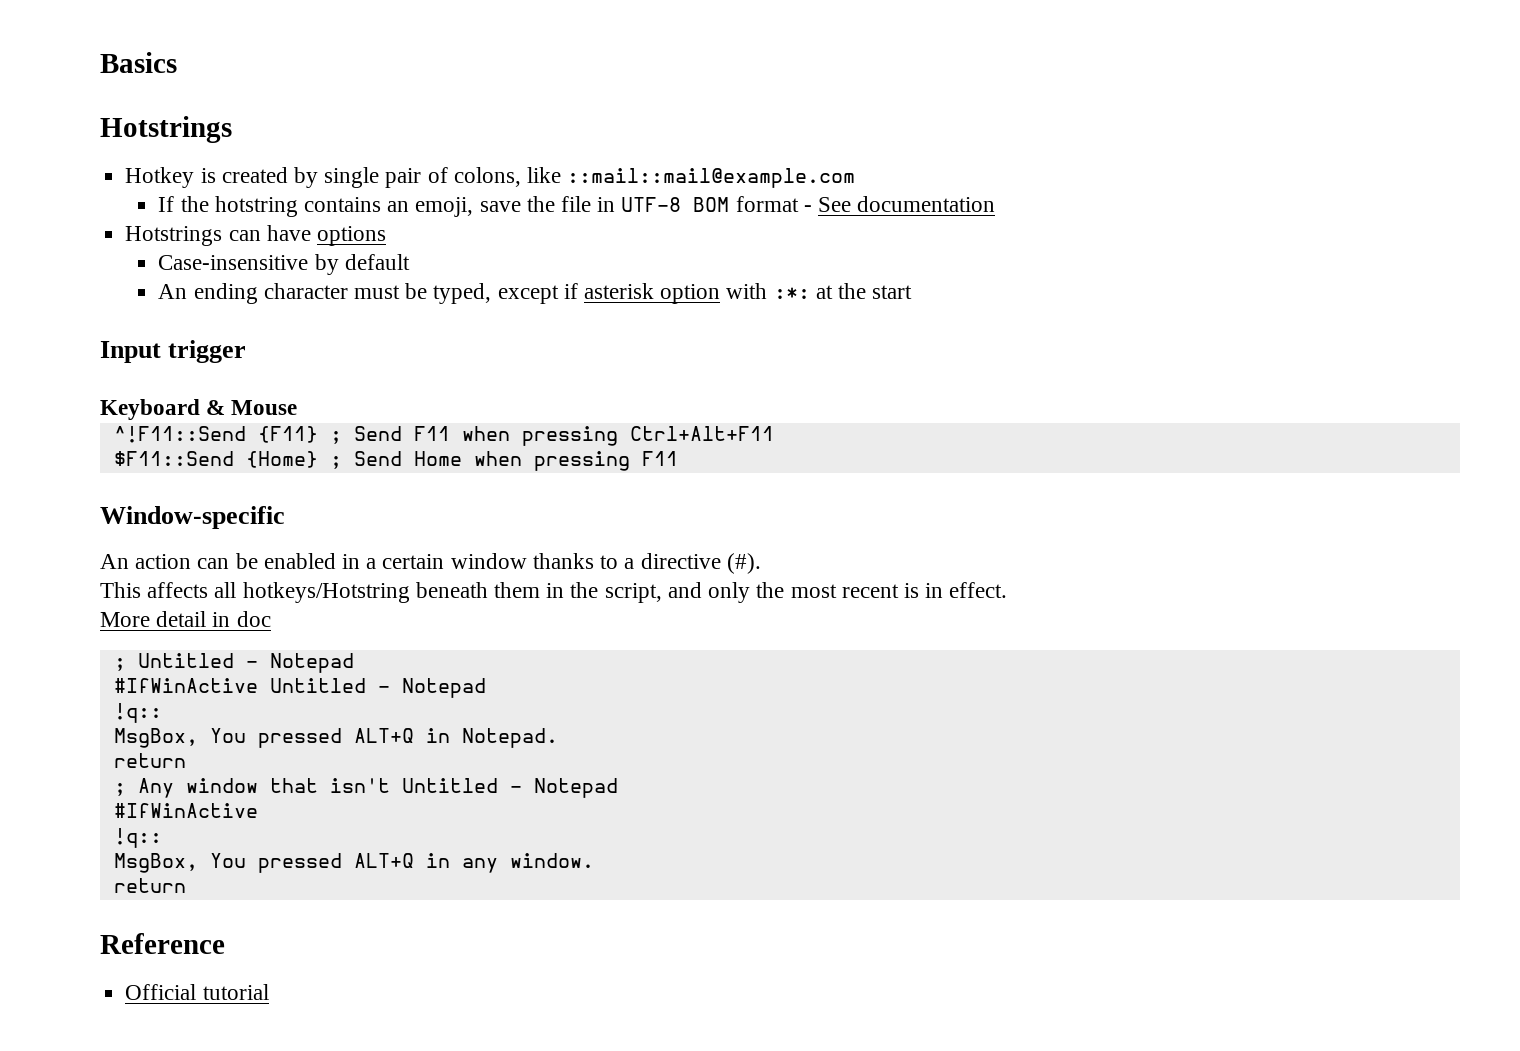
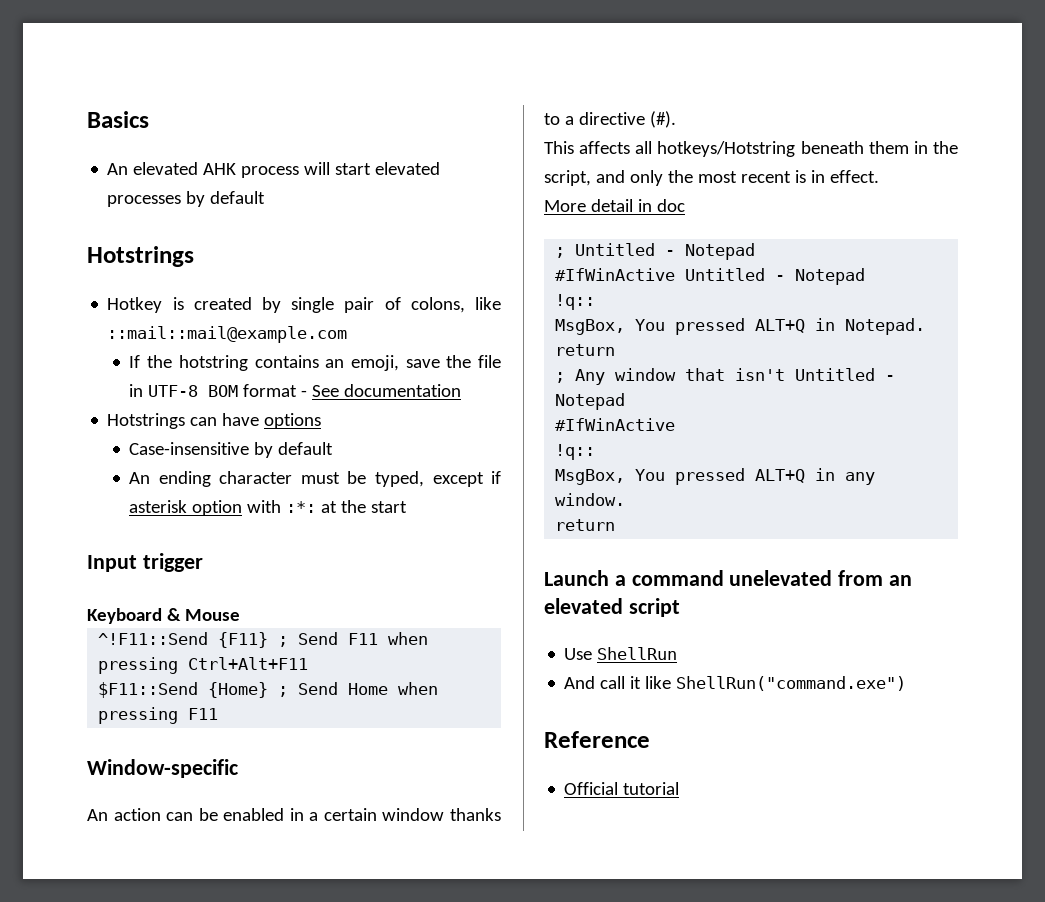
+ An elevated AHK process will start elevated processes by default
+ Launch a command unelevated from an elevated script
+ Use ShellRun
+ And call it like ShellRun("command.exe")

